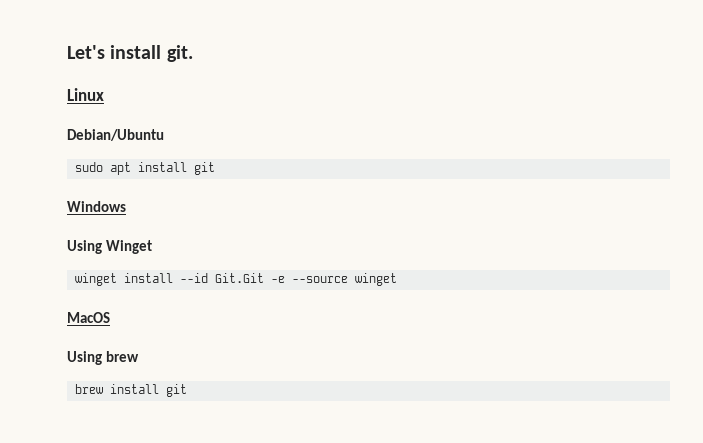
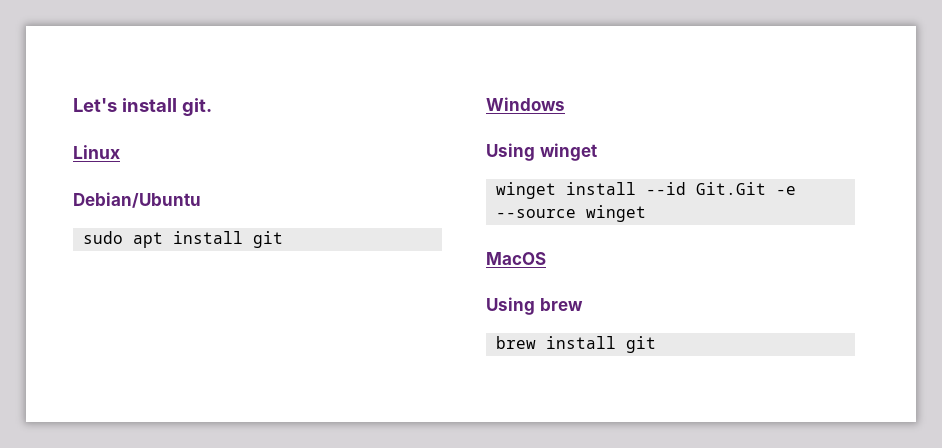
- Using Winget
+ Using winget

